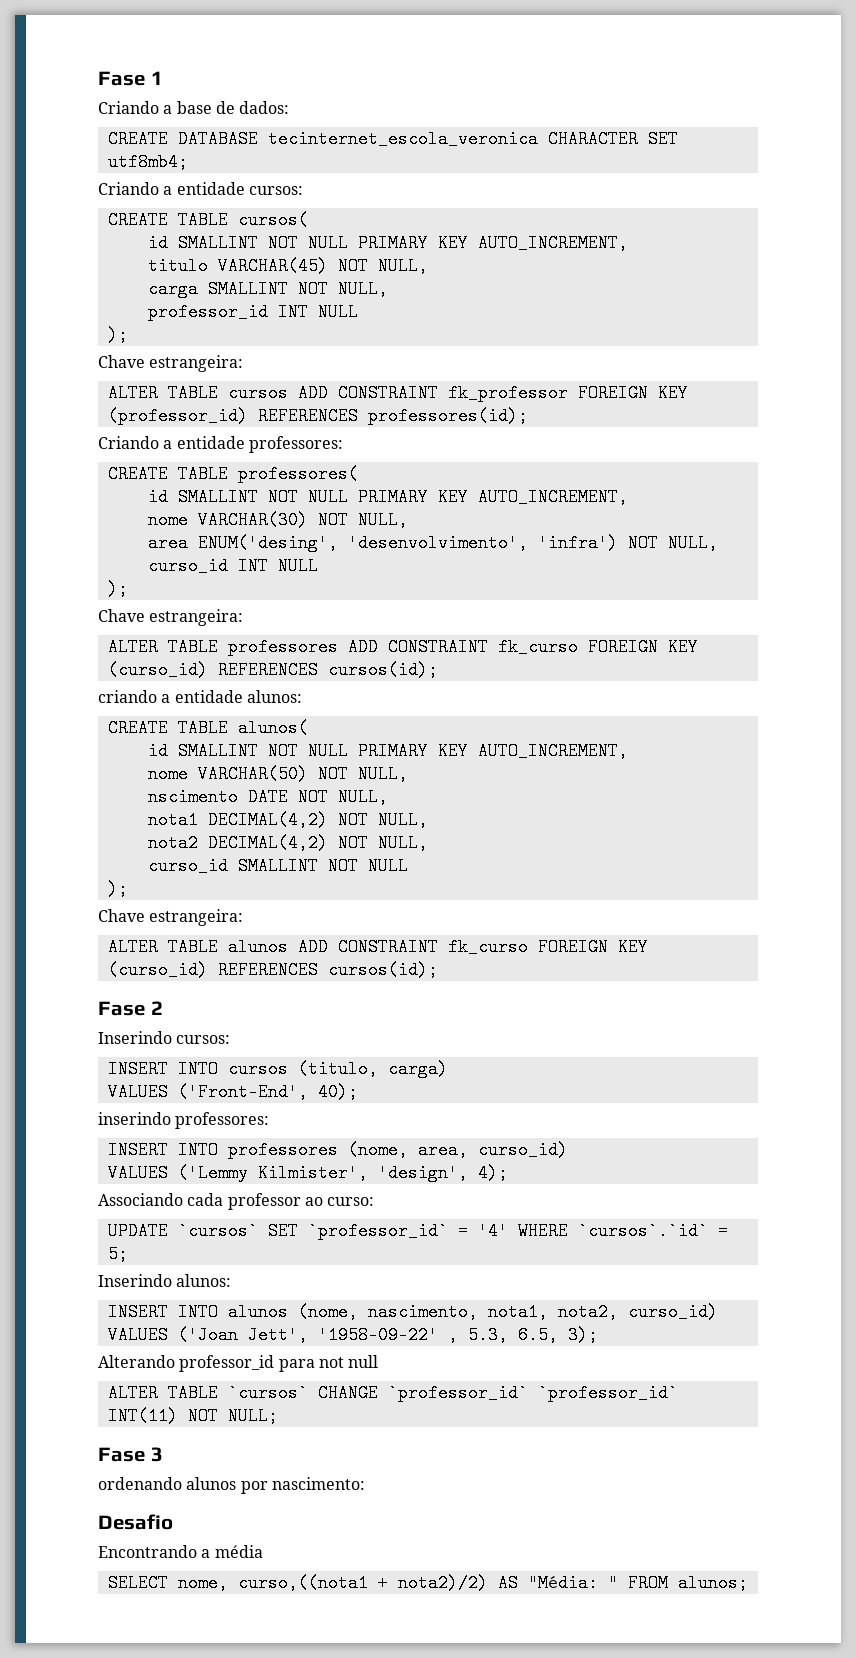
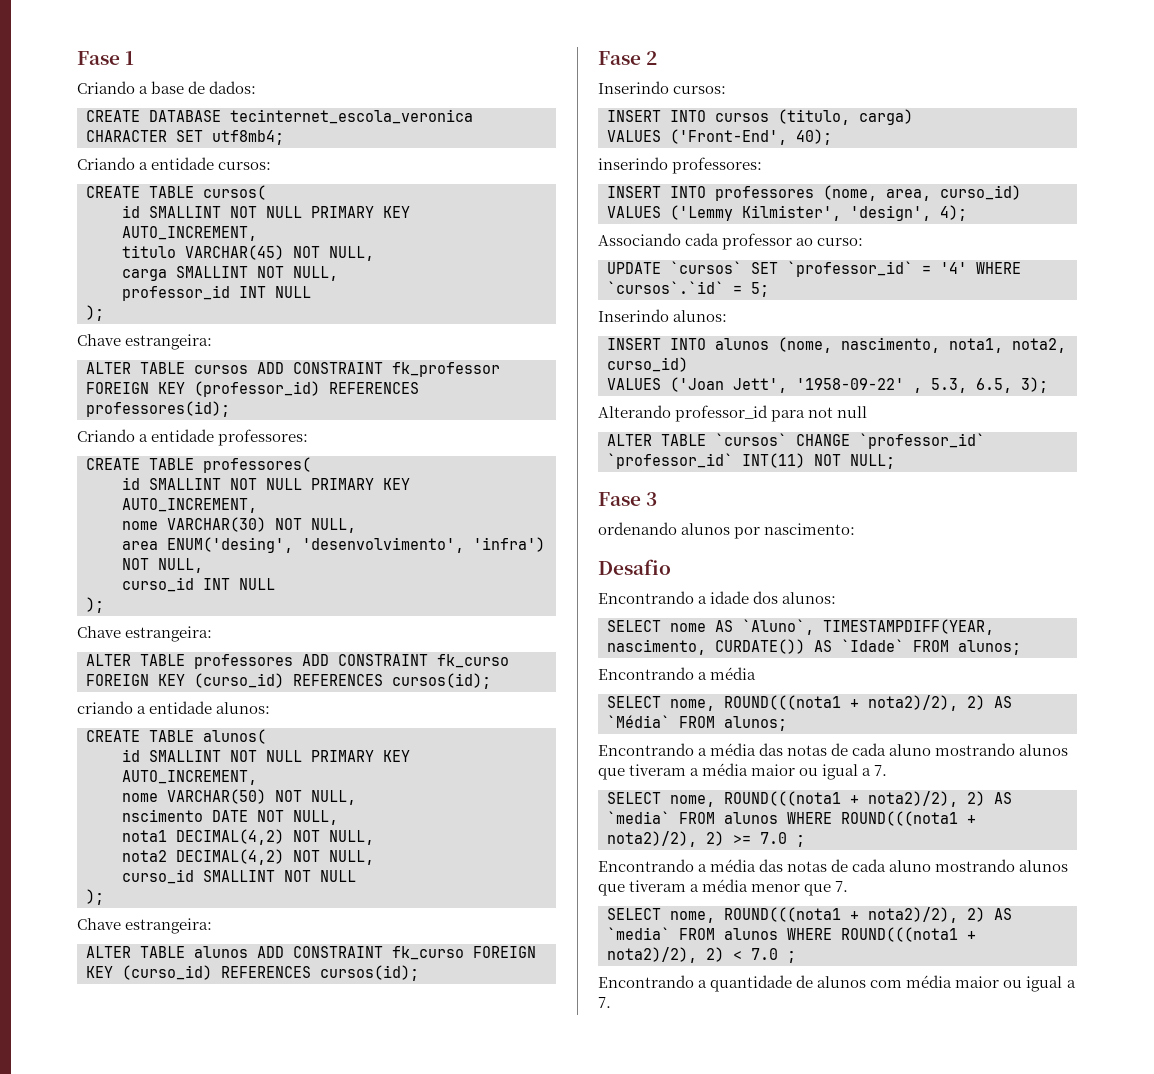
+ Encontrando a idade dos alunos:
+ SELECT nome AS `Aluno`, TIMESTAMPDIFF(YEAR, nascimento, CURDATE()) AS `Idade` FROM alunos;
- SELECT nome, curso,((nota1 + nota2)/2) AS "Média: " FROM alunos;
+ SELECT nome, ROUND(((nota1 + nota2)/2), 2) AS `Média` FROM alunos;
+ Encontrando a média das notas de cada aluno mostrando alunos que tiveram a média maior ou igual a 7.
+ SELECT nome, ROUND(((nota1 + nota2)/2), 2) AS `media` FROM alunos WHERE ROUND(((nota1 + nota2)/2), 2) >= 7.0 ;
+ Encontrando a média das notas de cada aluno mostrando alunos que tiveram a média menor que 7.
+ SELECT nome, ROUND(((nota1 + nota2)/2), 2) AS `media` FROM alunos WHERE ROUND(((nota1 + nota2)/2), 2) < 7.0 ;
+ Encontrando a quantidade de alunos com média maior ou igual a 7.

